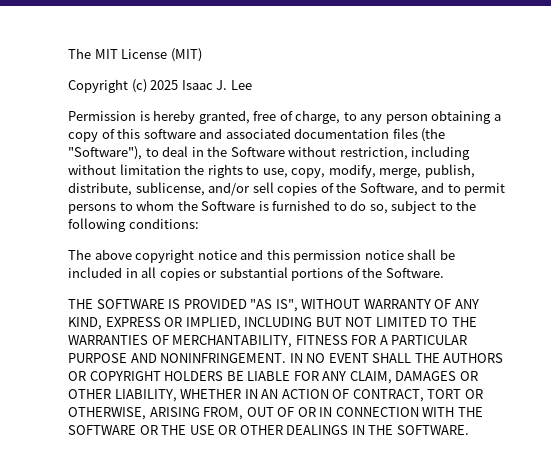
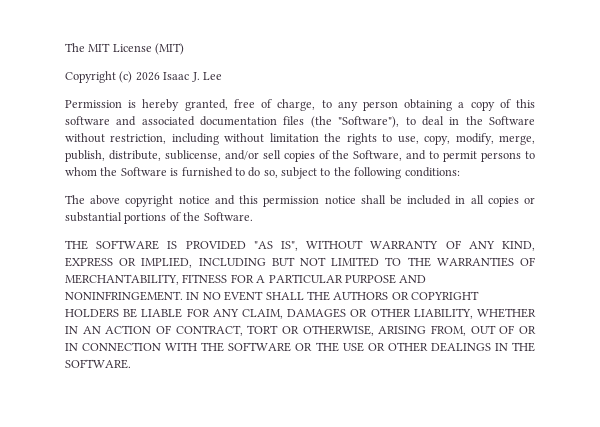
- Copyright (c) 2025 Isaac J. Lee
+ Copyright (c) 2026 Isaac J. Lee

